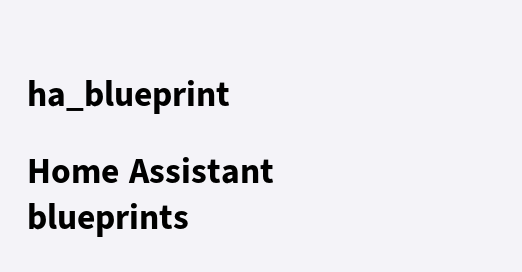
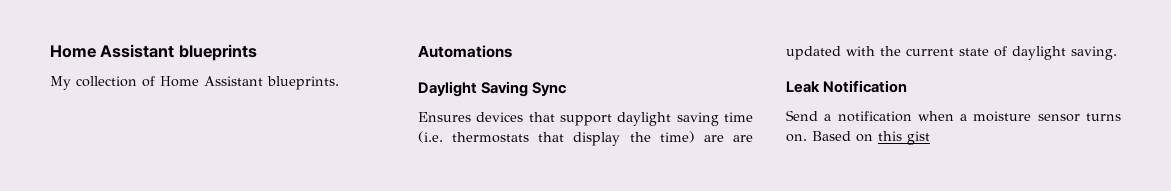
- ha_blueprint
+ My collection of Home Assistant blueprints.
+ Automations
+ Daylight Saving Sync
+ Ensures devices that support daylight saving time (i.e. thermostats that display the time) are are updated with the current state of daylight saving.
+ Leak Notification
+ Send a notification when a moisture sensor turns on. Based on this gist

